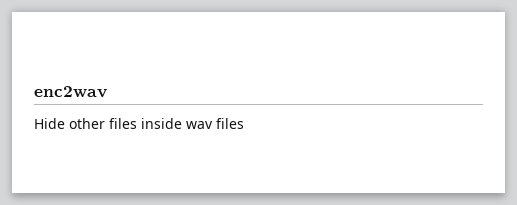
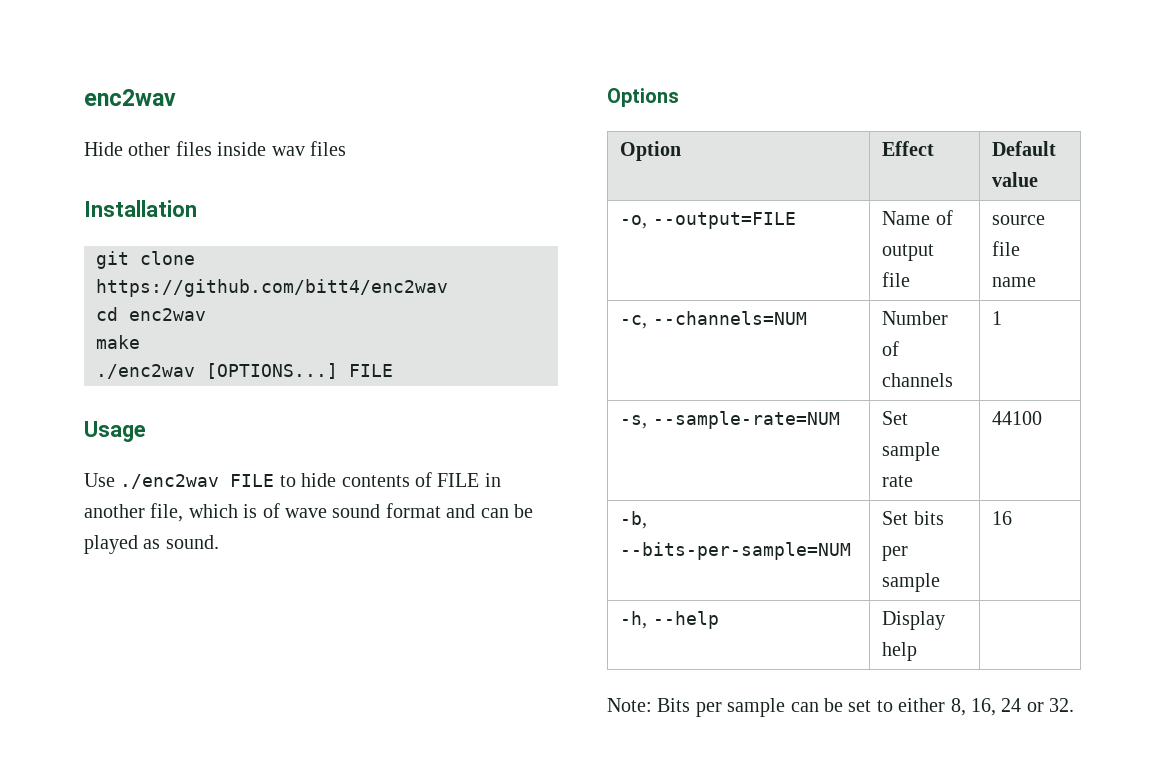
+ Installation
+ git clone https://github.com/bitt4/enc2wav
+ cd enc2wav
+ make
+ ./enc2wav [OPTIONS...] FILE
+ Usage
+ Use ./enc2wav FILE to hide contents of FILE in another file, which is of wave sound format and can be played as sound.
+ Options
+ Option | Effect | Default value
+ -o, --output=FILE | Name of output file | source file name
+ -c, --channels=NUM | Number of channels | 1
+ -s, --sample-rate=NUM | Set sample rate | 44100
+ -b, --bits-per-sample=NUM | Set bits per sample | 16
+ -h, --help | Display help |
+ Note: Bits per sample can be set to either 8, 16, 24 or 32.

